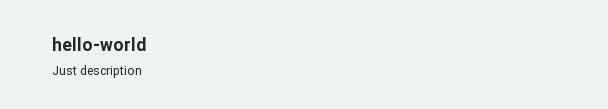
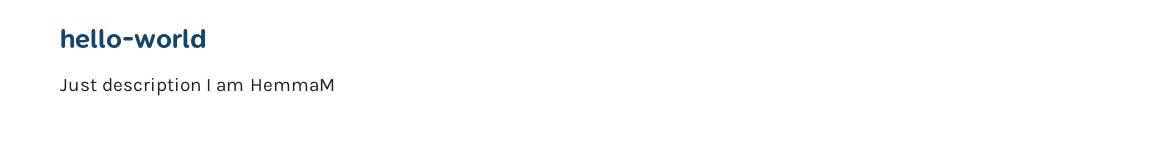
- Just description
+ Just description I am HemmaM

